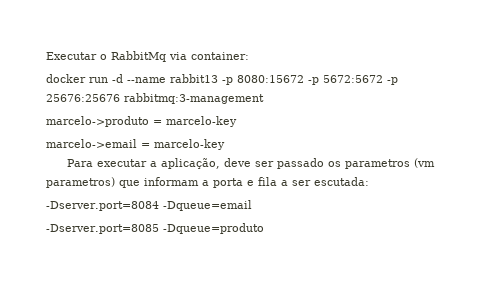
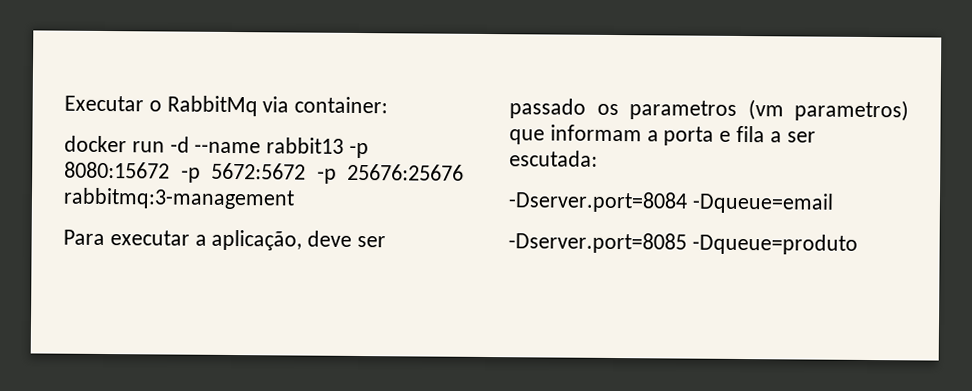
- marcelo->produto = marcelo-key
- marcelo->email = marcelo-key

